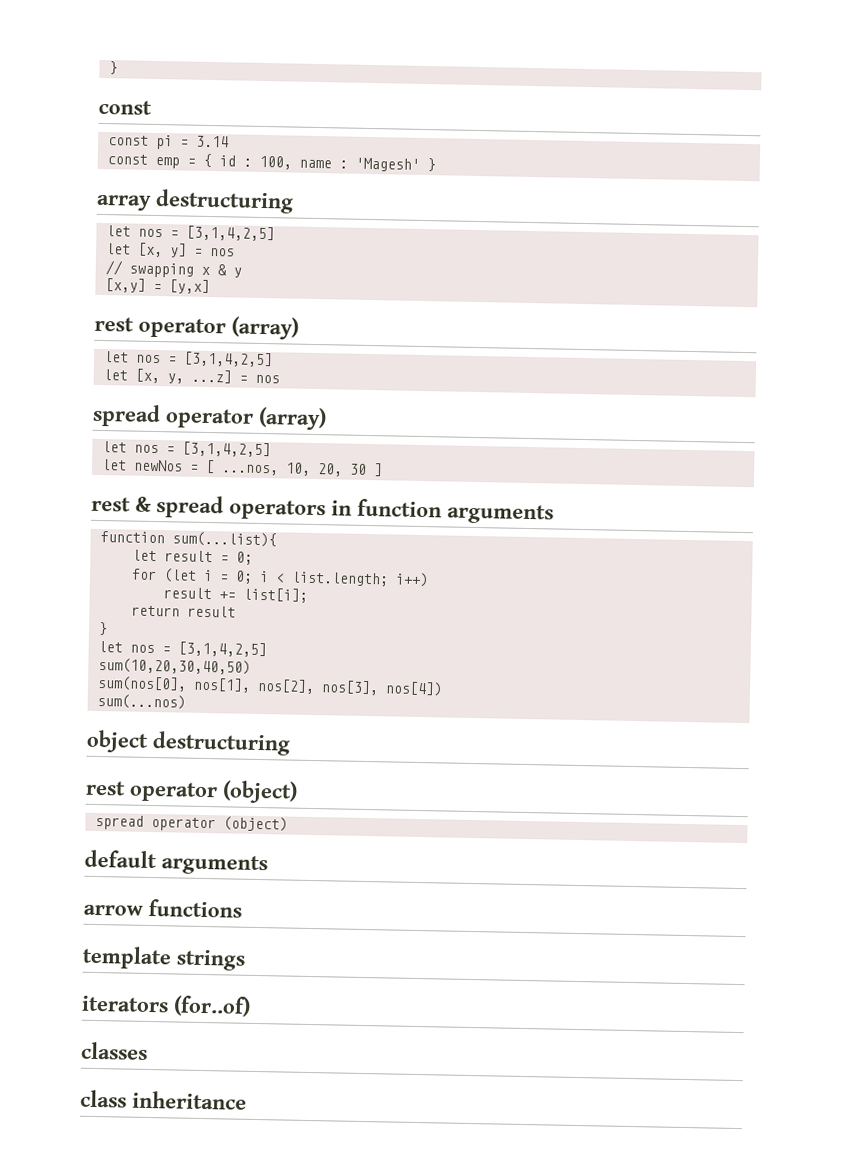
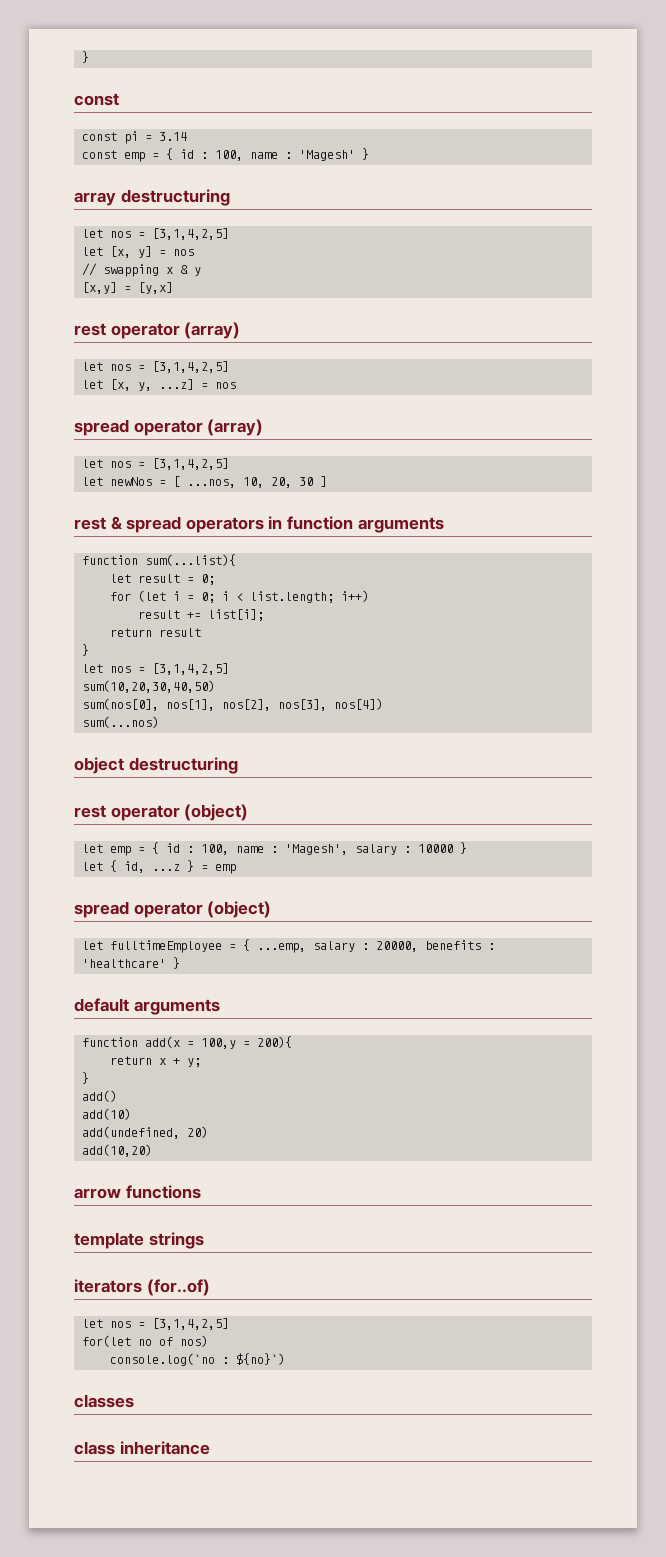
+ let emp = { id : 100, name : 'Magesh', salary : 10000 }
+ let { id, ...z } = emp
  spread operator (object)
+ let fulltimeEmployee = { ...emp, salary : 20000, benefits : 'healthcare' }
  default arguments
+ function add(x = 100,y = 200){
+ return x + y;
+ }
+ add()
+ add(10)
+ add(undefined, 20)
+ add(10,20)
  iterators (for..of)
+ let nos = [3,1,4,2,5]
+ for(let no of nos)
+ console.log(`no : ${no}`)

